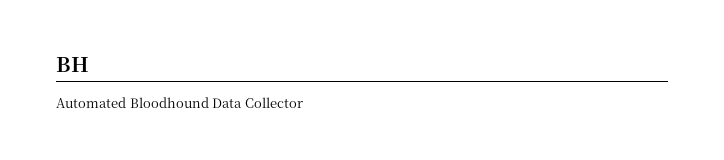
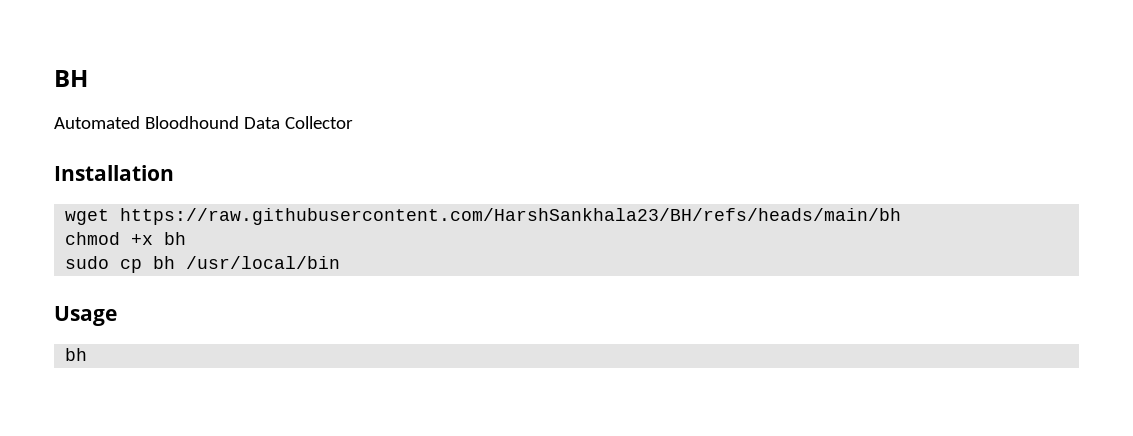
+ Installation
+ wget https://raw.githubusercontent.com/HarshSankhala23/BH/refs/heads/main/bh
+ chmod +x bh
+ sudo cp bh /usr/local/bin
+ Usage
+ bh

